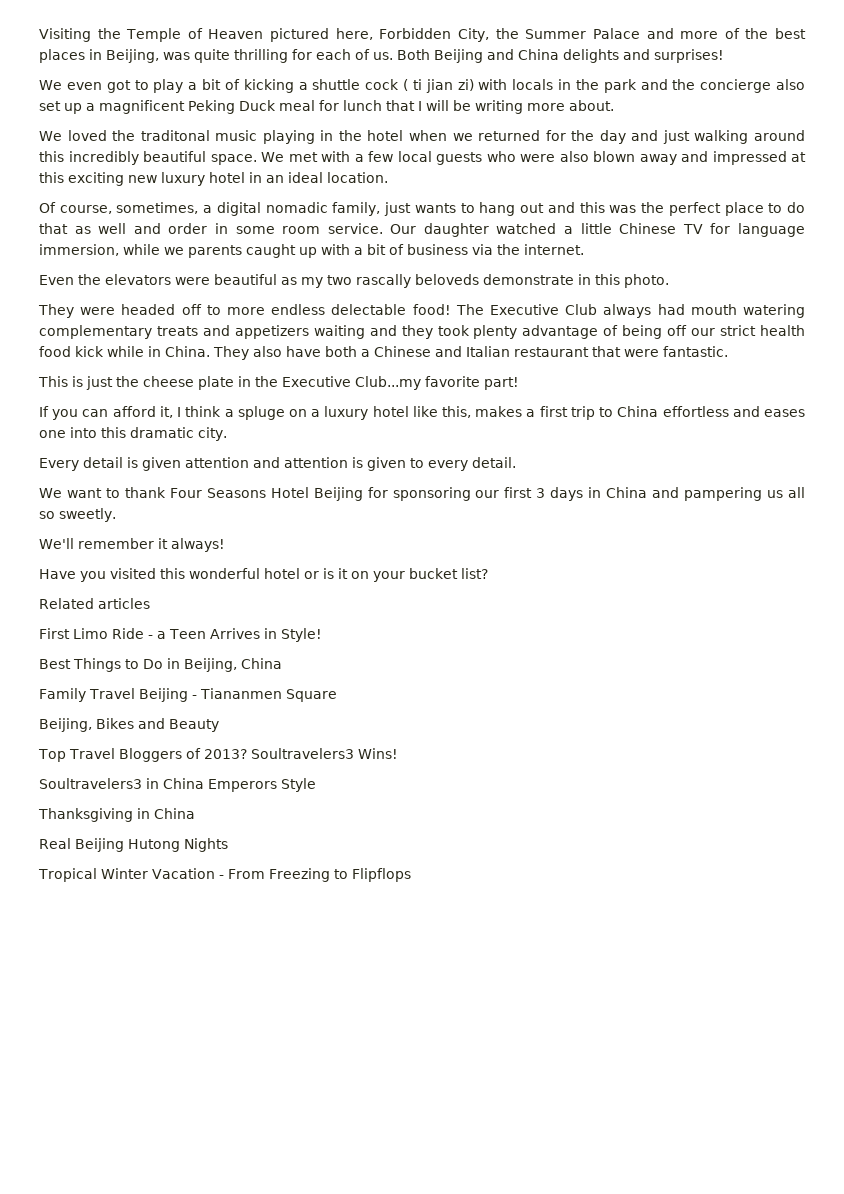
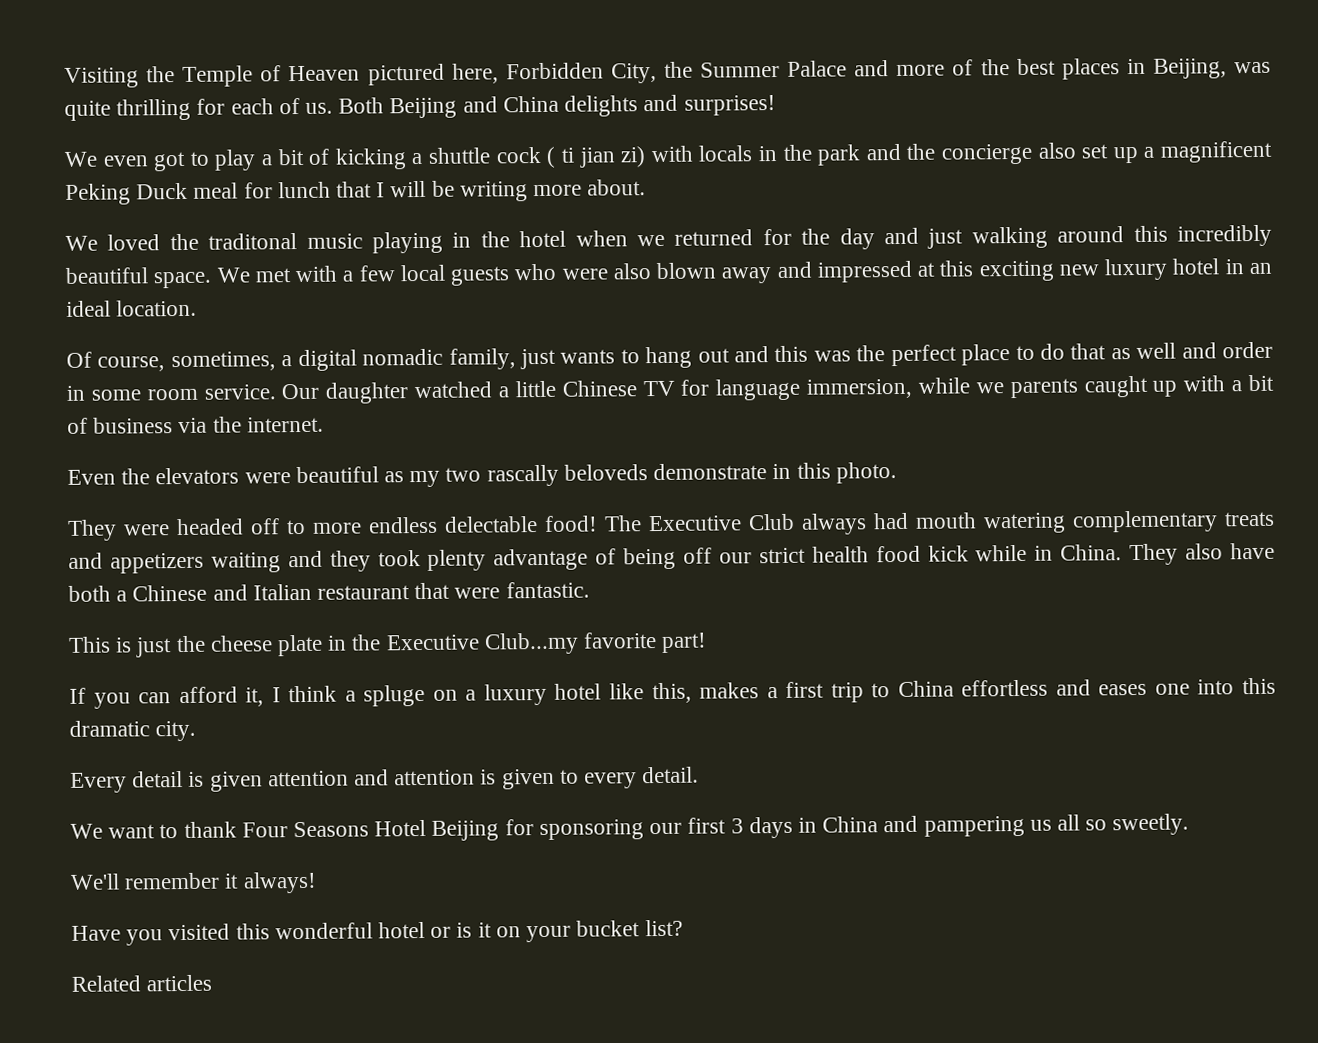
- First Limo Ride - a Teen Arrives in Style!
- Best Things to Do in Beijing, China
- Family Travel Beijing - Tiananmen Square
- Beijing, Bikes and Beauty
- Top Travel Bloggers of 2013? Soultravelers3 Wins!
- Soultravelers3 in China Emperors Style
- Thanksgiving in China
- Real Beijing Hutong Nights
- Tropical Winter Vacation - From Freezing to Flipflops

